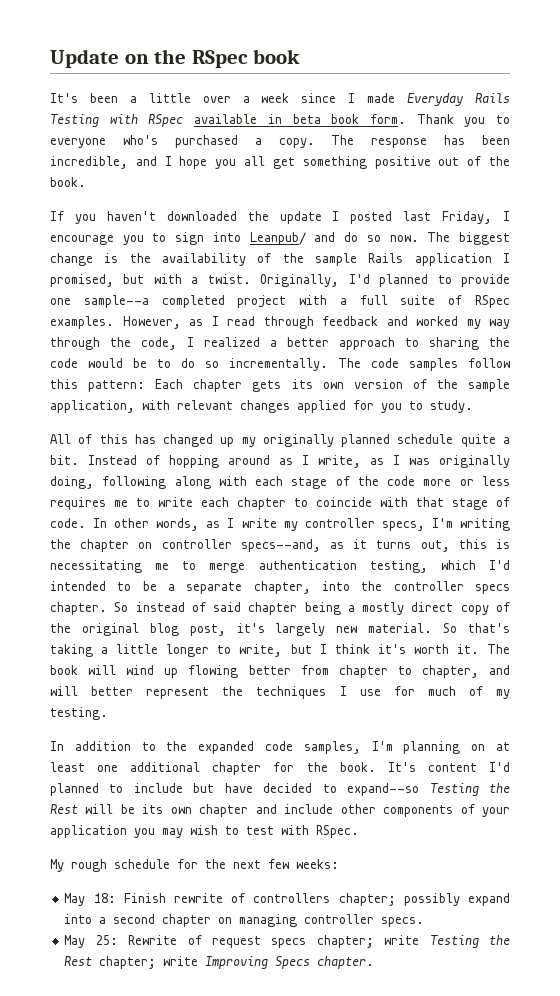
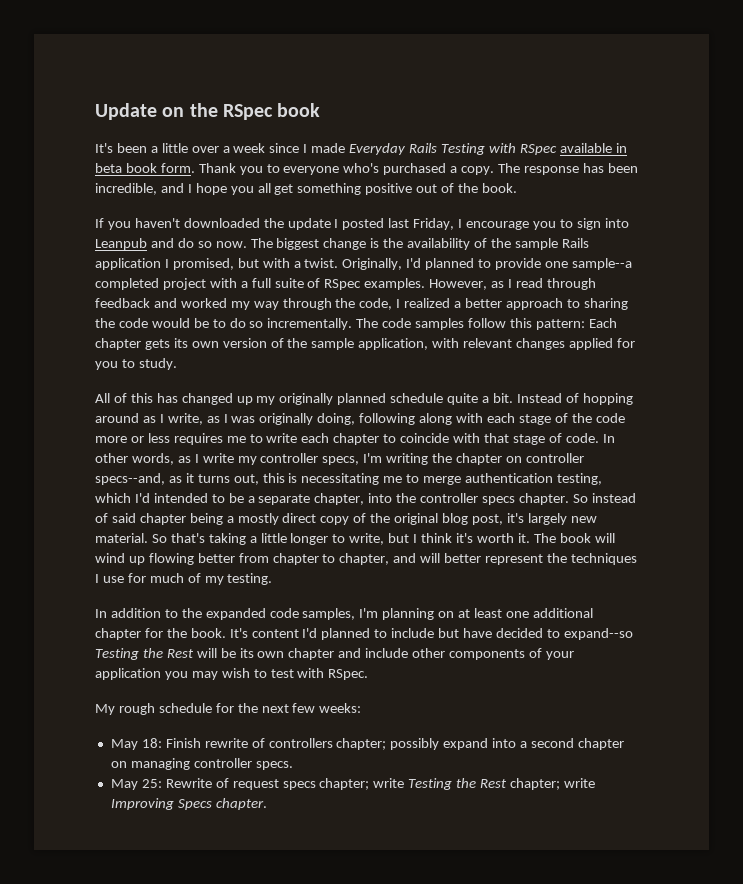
- If you haven't downloaded the update I posted last Friday, I encourage you to sign into Leanpub/ and do so now.
+ If you haven't downloaded the update I posted last Friday, I encourage you to sign into Leanpub and do so now.

